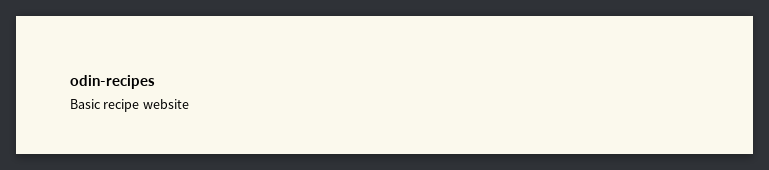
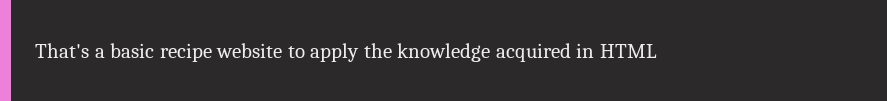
- odin-recipes
- Basic recipe website
+ That's a basic recipe website to apply the knowledge acquired in HTML

